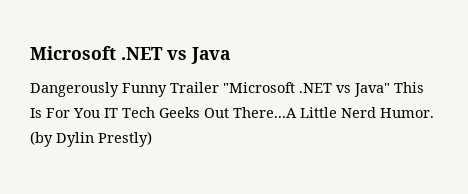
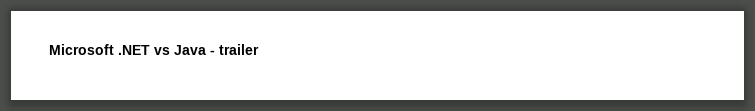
- Microsoft .NET vs Java
- Dangerously Funny Trailer "Microsoft .NET vs Java" This Is For You IT Tech Geeks Out There...A Little Nerd Humor. (by Dylin Prestly)
+ Microsoft .NET vs Java - trailer

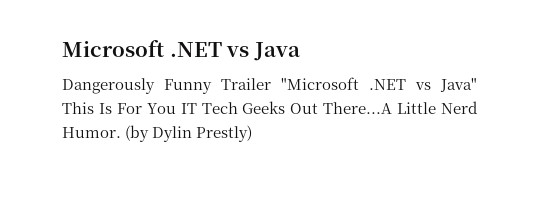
- Microsoft .NET vs Java - trailer
+ Microsoft .NET vs Java
+ Dangerously Funny Trailer "Microsoft .NET vs Java" This Is For You IT Tech Geeks Out There...A Little Nerd Humor. (by Dylin Prestly)

